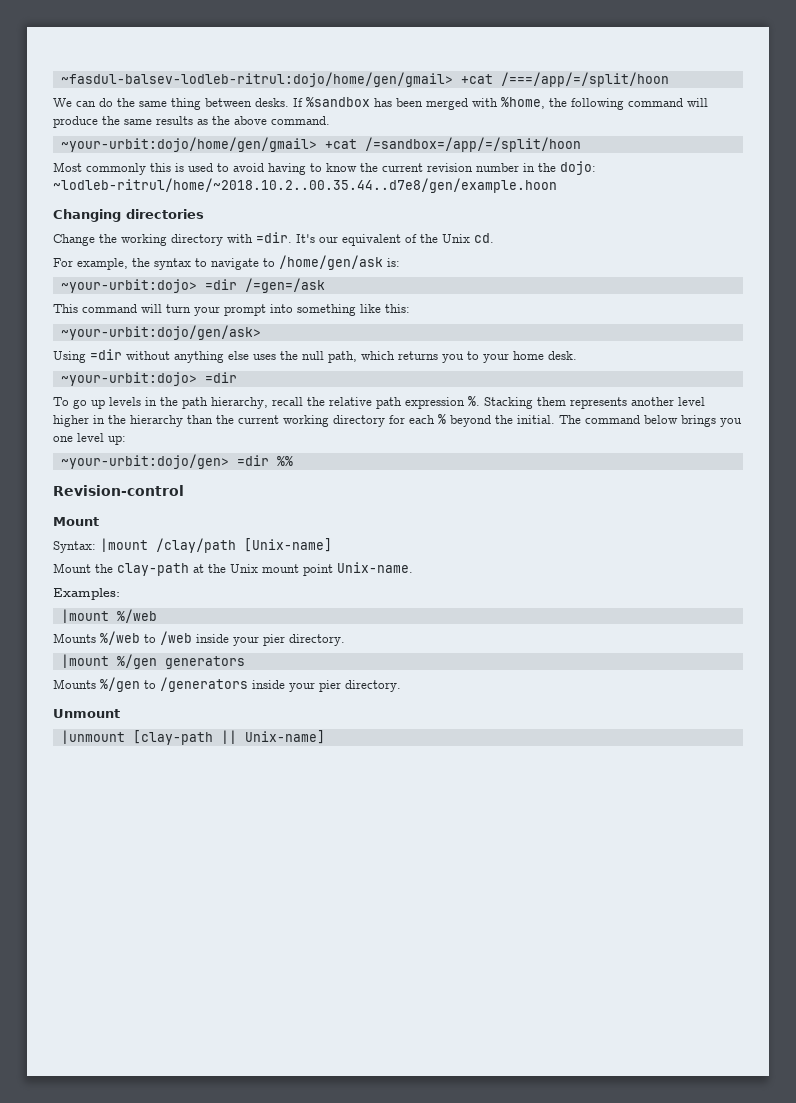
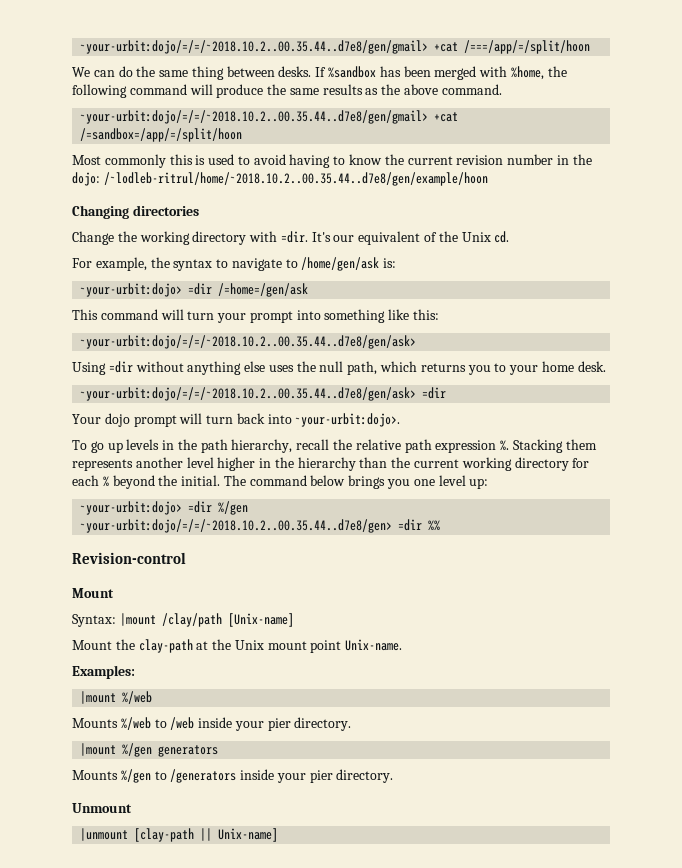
- ~fasdul-balsev-lodleb-ritrul:dojo/home/gen/gmail> +cat /===/app/=/split/hoon
+ ~your-urbit:dojo/=/=/~2018.10.2..00.35.44..d7e8/gen/gmail> +cat /===/app/=/split/hoon
- ~your-urbit:dojo/home/gen/gmail> +cat /=sandbox=/app/=/split/hoon
+ ~your-urbit:dojo/=/=/~2018.10.2..00.35.44..d7e8/gen/gmail> +cat /=sandbox=/app/=/split/hoon
- Most commonly this is used to avoid having to know the current revision number in the dojo: ~lodleb-ritrul/home/~2018.10.2..00.35.44..d7e8/gen/example.hoon
+ Most commonly this is used to avoid having to know the current revision number in the dojo: /~lodleb-ritrul/home/~2018.10.2..00.35.44..d7e8/gen/example/hoon
- ~your-urbit:dojo> =dir /=gen=/ask
+ ~your-urbit:dojo> =dir /=home=/gen/ask
  This command will turn your prompt into something like this:
- ~your-urbit:dojo/gen/ask>
+ ~your-urbit:dojo/=/=/~2018.10.2..00.35.44..d7e8/gen/ask>
  Using =dir without anything else uses the null path, which returns you to your home desk.
- ~your-urbit:dojo> =dir
+ ~your-urbit:dojo/=/=/~2018.10.2..00.35.44..d7e8/gen/ask> =dir
+ Your dojo prompt will turn back into ~your-urbit:dojo>.
- ~your-urbit:dojo/gen> =dir %%
+ ~your-urbit:dojo> =dir %/gen
+ ~your-urbit:dojo/=/=/~2018.10.2..00.35.44..d7e8/gen> =dir %%

